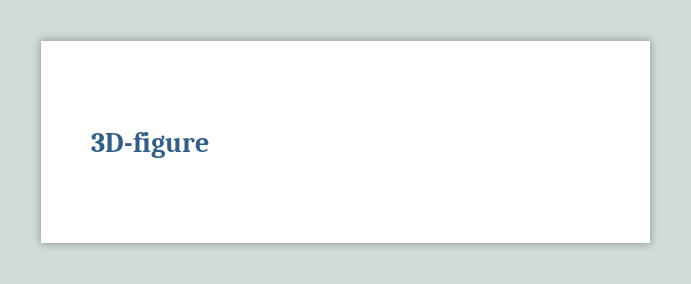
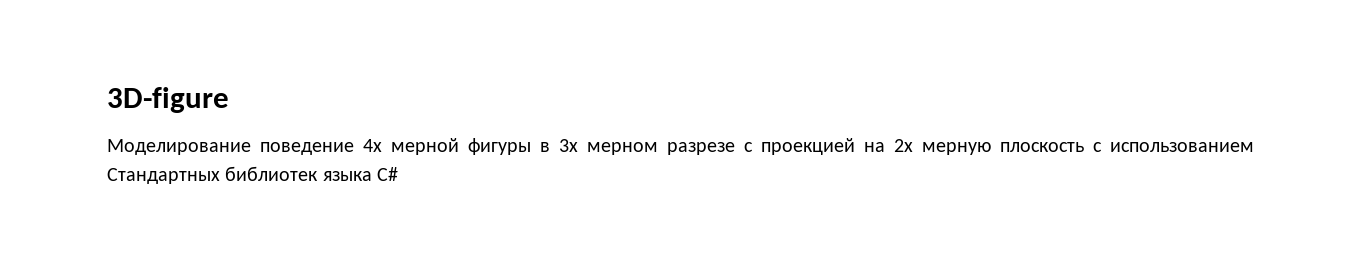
+ Моделирование поведение 4х мерной фигуры в 3х мерном разрезе с проекцией на 2х мерную плоскость с использованием Стандартных библиотек языка C#

